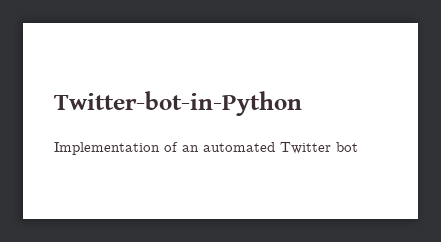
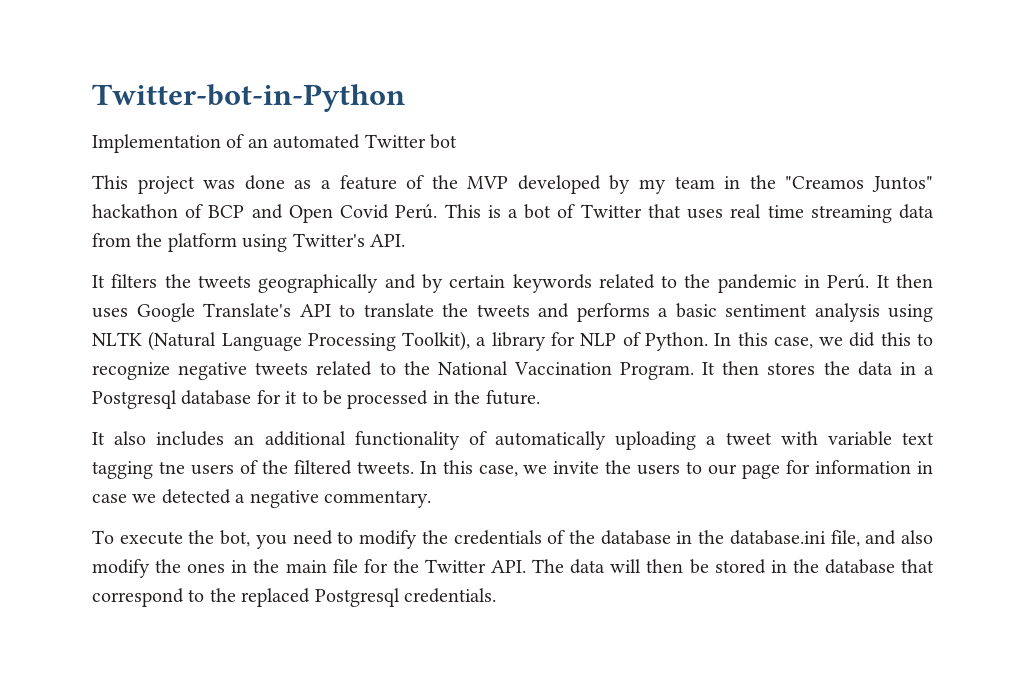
+ This project was done as a feature of the MVP developed by my team in the "Creamos Juntos" hackathon of BCP and Open Covid Perú. This is a bot of Twitter that uses real time streaming data from the platform using Twitter's API.
+ It filters the tweets geographically and by certain keywords related to the pandemic in Perú. It then uses Google Translate's API to translate the tweets and performs a basic sentiment analysis using NLTK (Natural Language Processing Toolkit), a library for NLP of Python. In this case, we did this to recognize negative tweets related to the National Vaccination Program. It then stores the data in a Postgresql database for it to be processed in the future.
+ It also includes an additional functionality of automatically uploading a tweet with variable text tagging tne users of the filtered tweets. In this case, we invite the users to our page for information in case we detected a negative commentary.
+ To execute the bot, you need to modify the credentials of the database in the database.ini file, and also modify the ones in the main file for the Twitter API. The data will then be stored in the database that correspond to the replaced Postgresql credentials.

